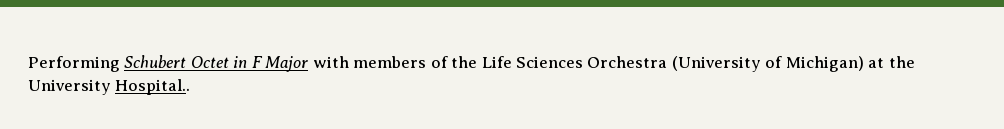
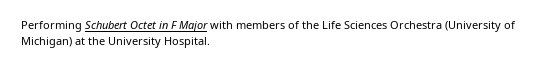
- Performing Schubert Octet in F Major with members of the Life Sciences Orchestra (University of Michigan) at the University Hospital..
+ Performing Schubert Octet in F Major with members of the Life Sciences Orchestra (University of Michigan) at the University Hospital.

